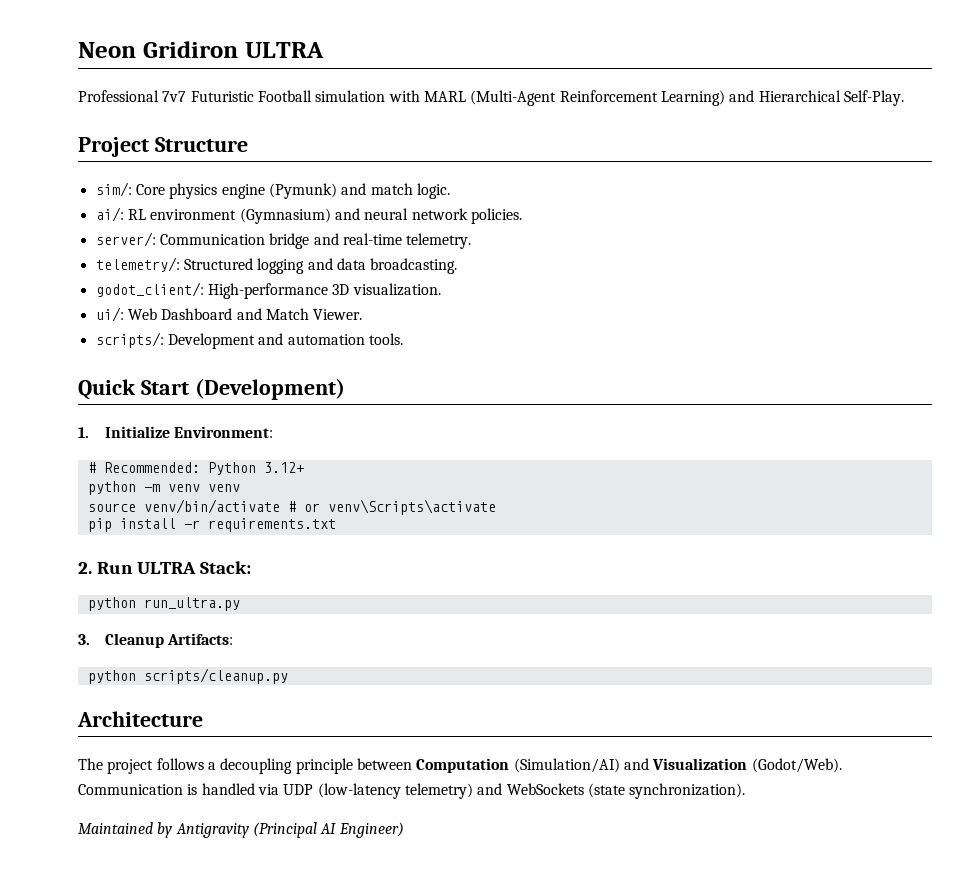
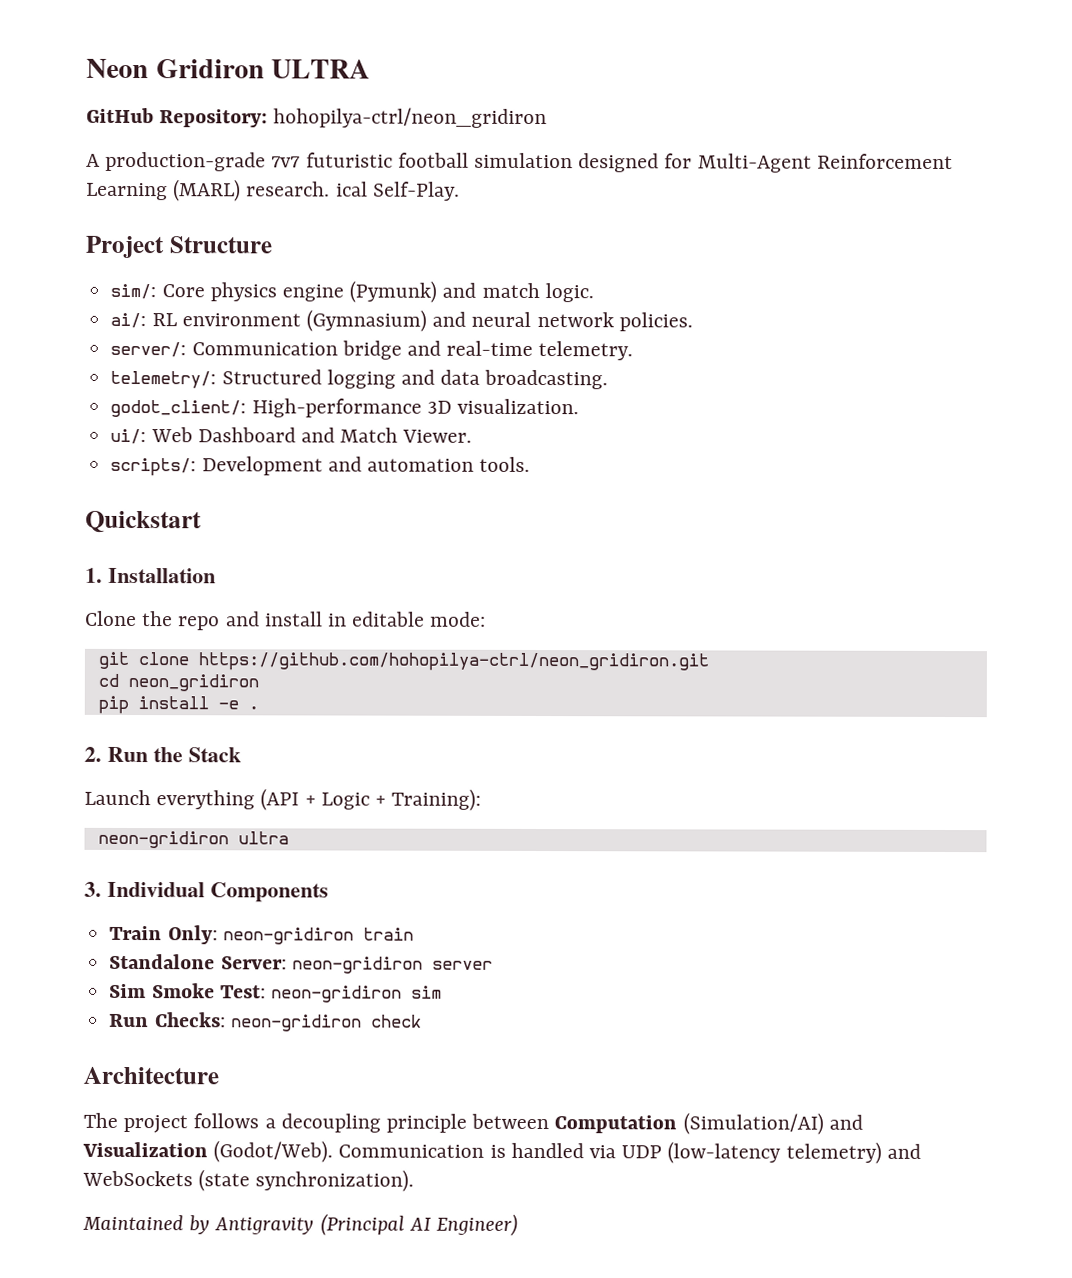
- Professional 7v7 Futuristic Football simulation with MARL (Multi-Agent Reinforcement Learning) and Hierarchical Self-Play.
+ GitHub Repository: hohopilya-ctrl/neon_gridiron
+ A production-grade 7v7 futuristic football simulation designed for Multi-Agent Reinforcement Learning (MARL) research. ical Self-Play.
- Quick Start (Development)
- 1. Initialize Environment:
- # Recommended: Python 3.12+
- python -m venv venv
- source venv/bin/activate # or venv\Scripts\activate
+ Quickstart
+ 1. Installation
+ Clone the repo and install in editable mode:
+ git clone https://github.com/hohopilya-ctrl/neon_gridiron.git
+ cd neon_gridiron
- pip install -r requirements.txt
+ pip install -e .
- 2. Run ULTRA Stack:
- python run_ultra.py
- 3. Cleanup Artifacts:
- python scripts/cleanup.py
+ 2. Run the Stack
+ Launch everything (API + Logic + Training):
+ neon-gridiron ultra
+ 3. Individual Components
+ Train Only: neon-gridiron train
+ Standalone Server: neon-gridiron server
+ Sim Smoke Test: neon-gridiron sim
+ Run Checks: neon-gridiron check

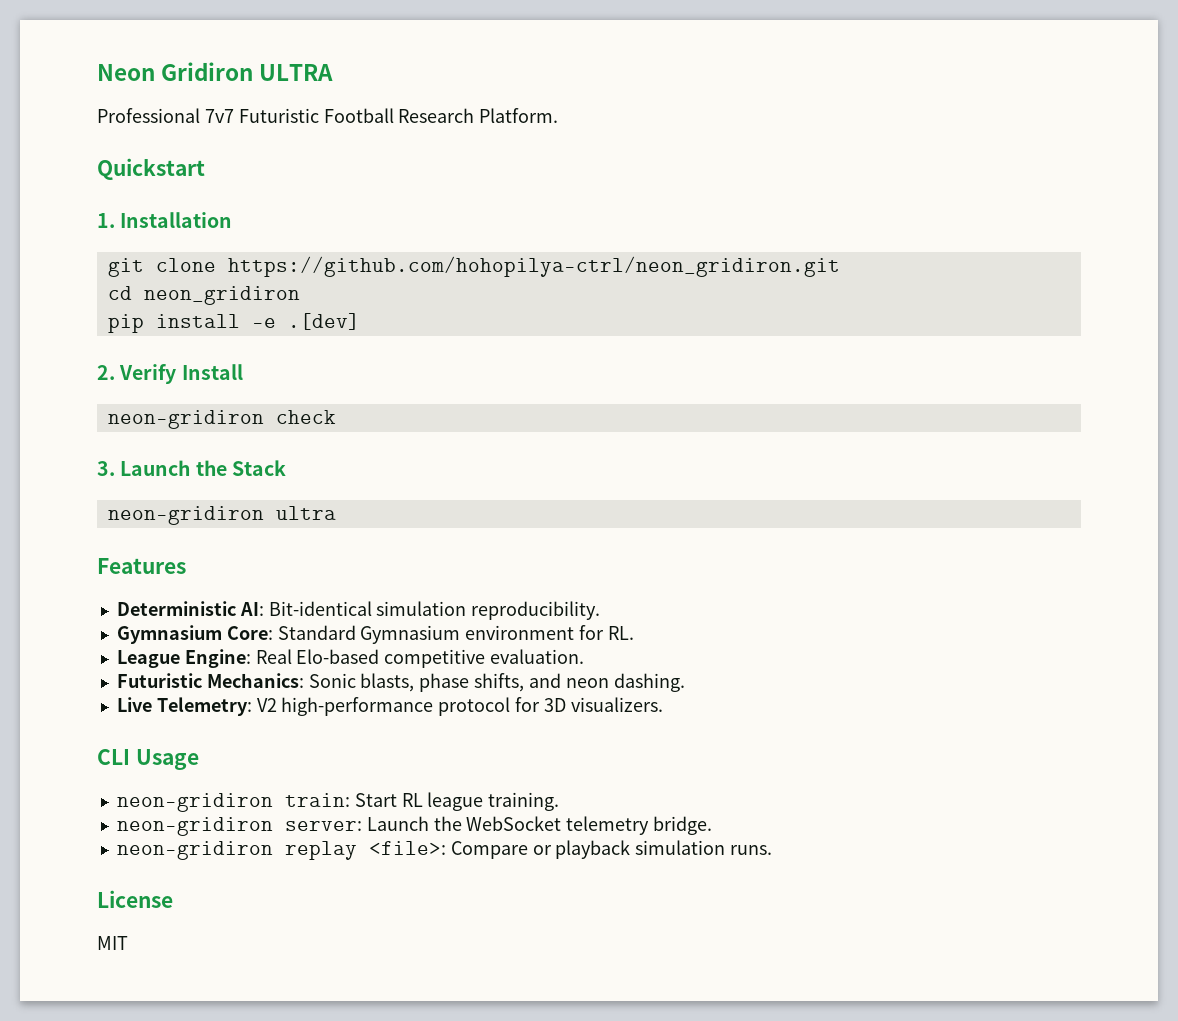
- GitHub Repository: hohopilya-ctrl/neon_gridiron
- A production-grade 7v7 futuristic football simulation designed for Multi-Agent Reinforcement Learning (MARL) research. ical Self-Play.
- Project Structure
- sim/: Core physics engine (Pymunk) and match logic.
- ai/: RL environment (Gymnasium) and neural network policies.
- server/: Communication bridge and real-time telemetry.
- telemetry/: Structured logging and data broadcasting.
- godot_client/: High-performance 3D visualization.
- ui/: Web Dashboard and Match Viewer.
- scripts/: Development and automation tools.
+ Professional 7v7 Futuristic Football Research Platform.
  Quickstart
  1. Installation
- Clone the repo and install in editable mode:
- pip install -e .
+ pip install -e .[dev]
- 2. Run the Stack
- Launch everything (API + Logic + Training):
+ 2. Verify Install
+ neon-gridiron check
+ 3. Launch the Stack
  neon-gridiron ultra
- 3. Individual Components
- Train Only: neon-gridiron train
- Standalone Server: neon-gridiron server
- Sim Smoke Test: neon-gridiron sim
- Run Checks: neon-gridiron check
- Architecture
- The project follows a decoupling principle between Computation (Simulation/AI) and Visualization (Godot/Web). Communication is handled via UDP (low-latency telemetry) and WebSockets (state synchronization).
- Maintained by Antigravity (Principal AI Engineer)
+ Features
+ Deterministic AI: Bit-identical simulation reproducibility.
+ Gymnasium Core: Standard Gymnasium environment for RL.
+ League Engine: Real Elo-based competitive evaluation.
+ Futuristic Mechanics: Sonic blasts, phase shifts, and neon dashing.
+ Live Telemetry: V2 high-performance protocol for 3D visualizers.
+ CLI Usage
+ neon-gridiron train: Start RL league training.
+ neon-gridiron server: Launch the WebSocket telemetry bridge.
+ neon-gridiron replay <file>: Compare or playback simulation runs.
+ License
+ MIT

